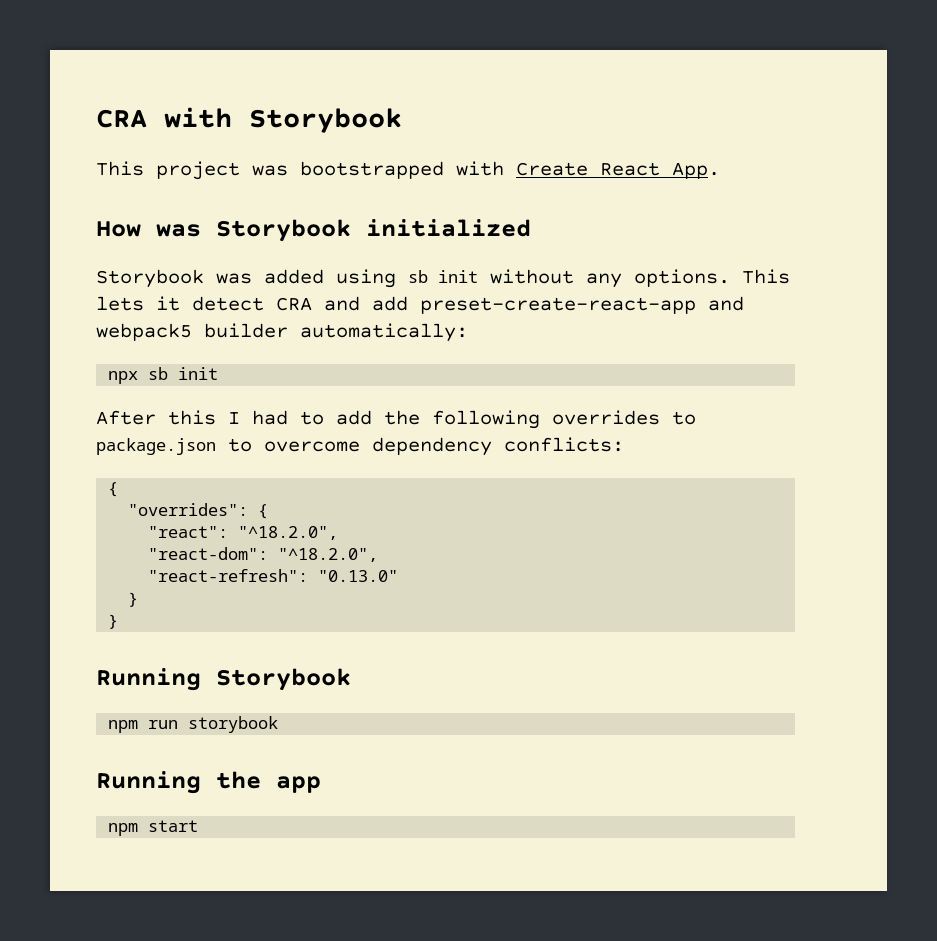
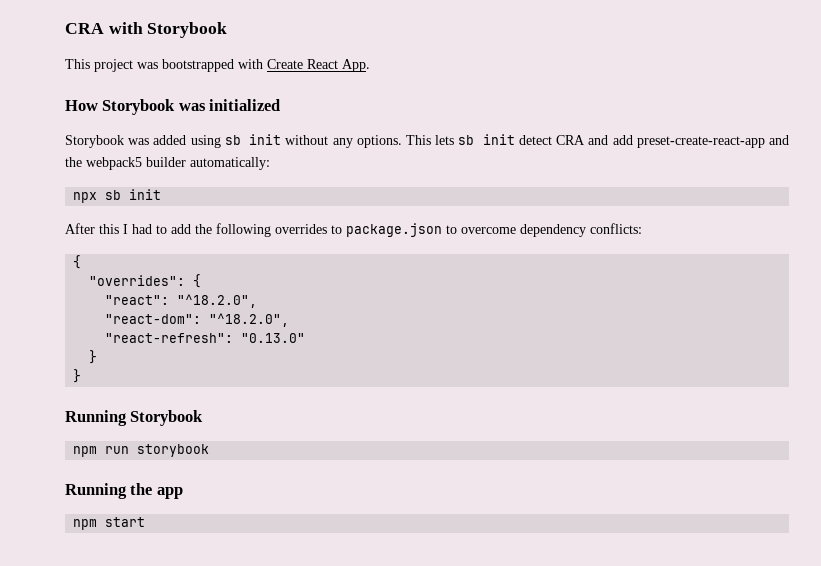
- How was Storybook initialized
+ How Storybook was initialized
- This lets it detect CRA and add preset-create-react-app and webpack5 builder automatically:
+ This lets sb init detect CRA and add preset-create-react-app and the webpack5 builder automatically:

